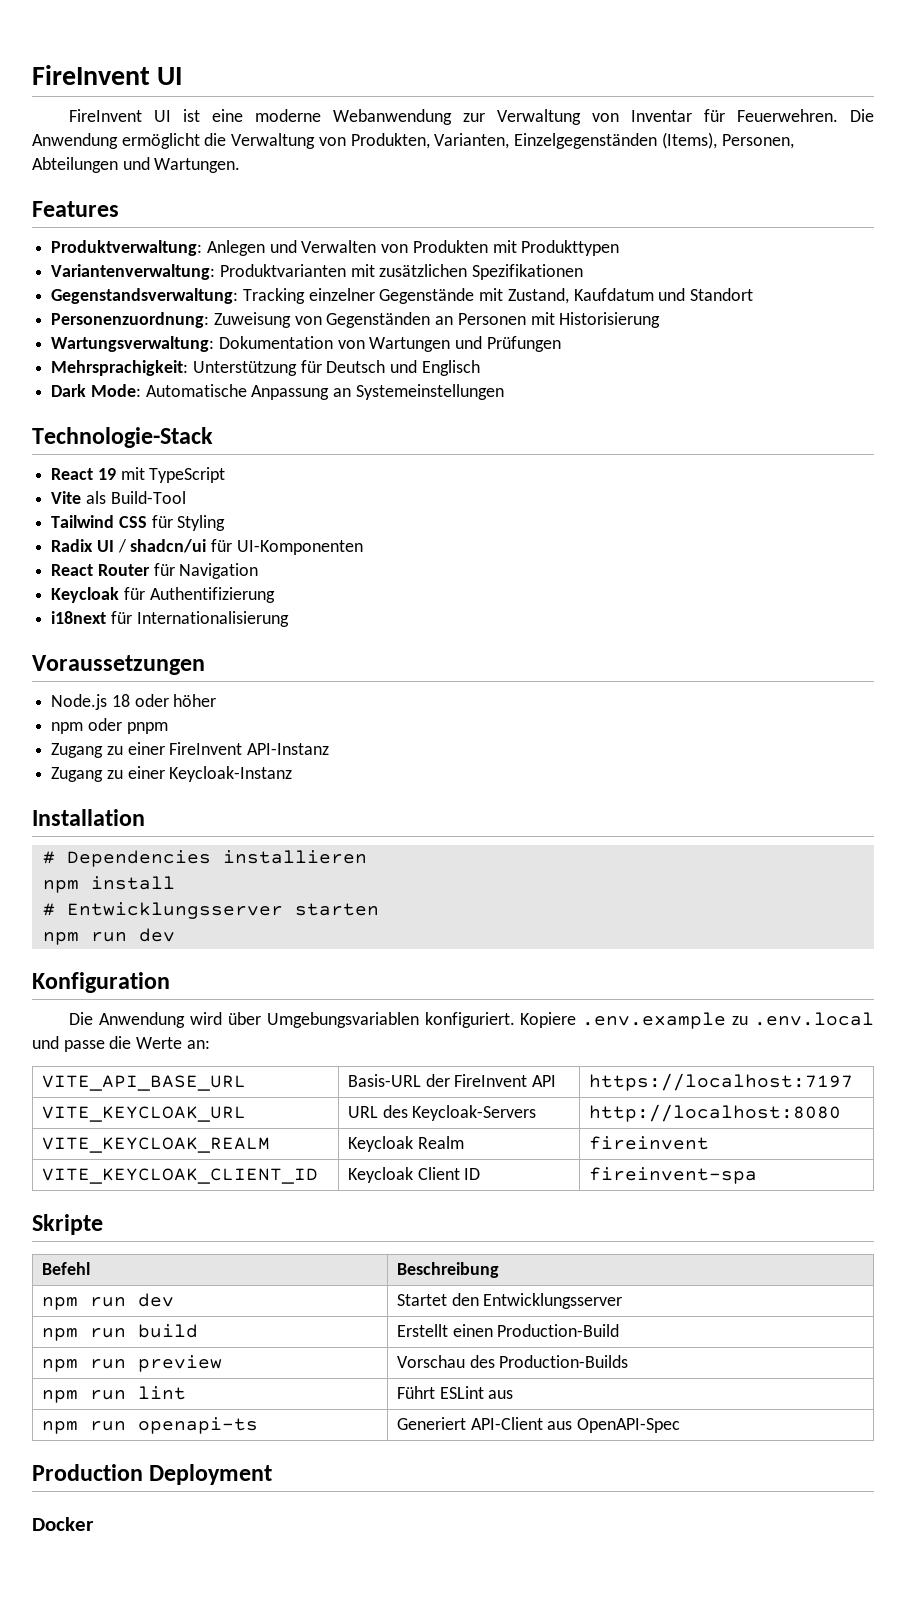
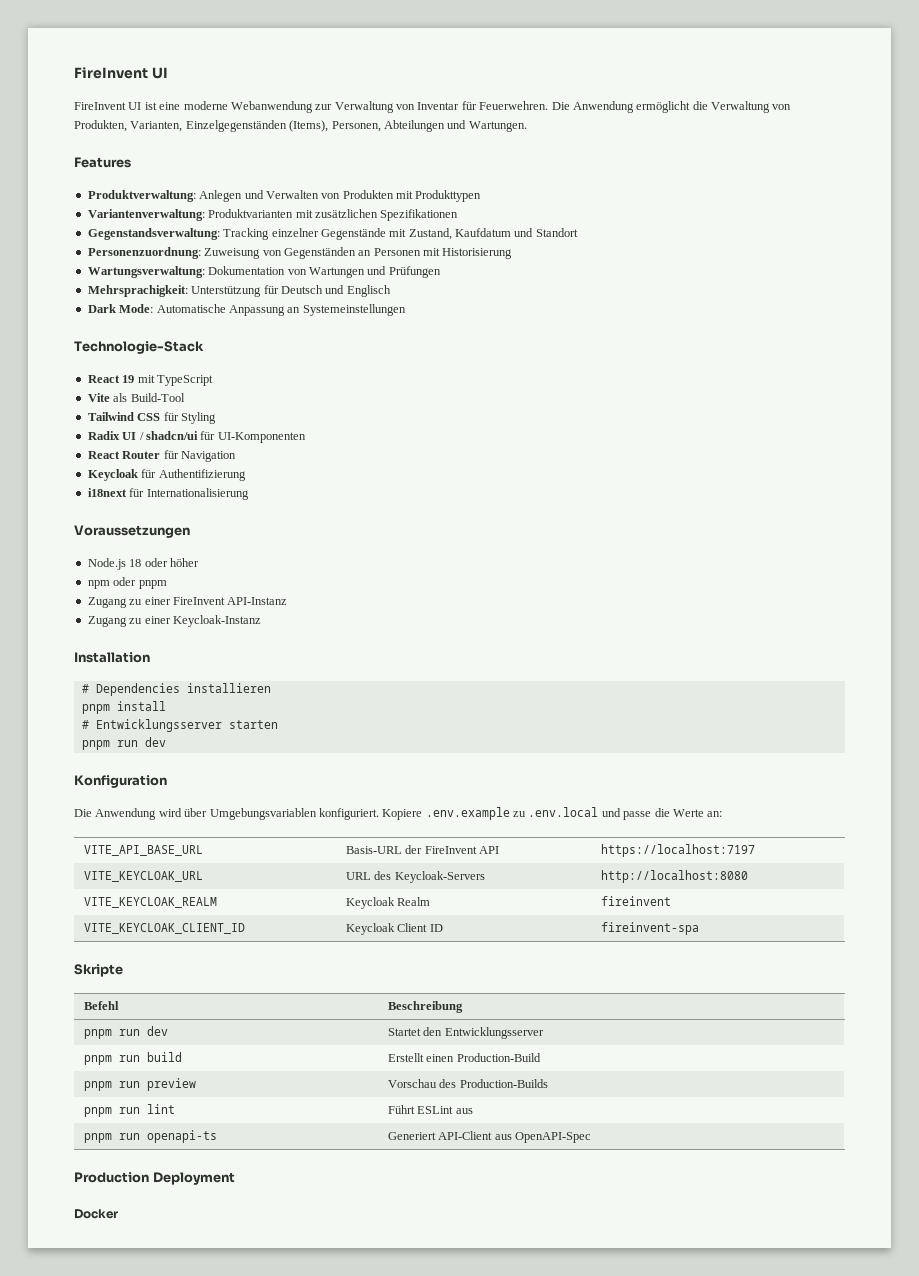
- npm install
+ pnpm install
  # Entwicklungsserver starten
- npm run dev
+ pnpm run dev
- npm run dev | Startet den Entwicklungsserver
+ pnpm run dev | Startet den Entwicklungsserver
- npm run build | Erstellt einen Production-Build
+ pnpm run build | Erstellt einen Production-Build
- npm run preview | Vorschau des Production-Builds
+ pnpm run preview | Vorschau des Production-Builds
- npm run lint | Führt ESLint aus
+ pnpm run lint | Führt ESLint aus
- npm run openapi-ts | Generiert API-Client aus OpenAPI-Spec
+ pnpm run openapi-ts | Generiert API-Client aus OpenAPI-Spec

